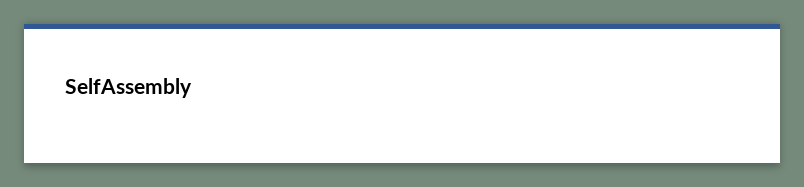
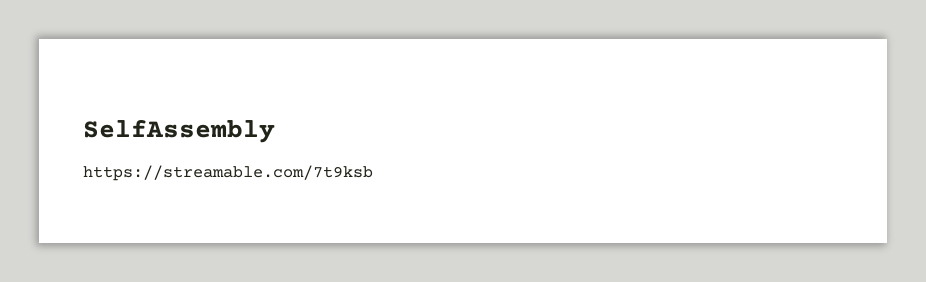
+ https://streamable.com/7t9ksb

